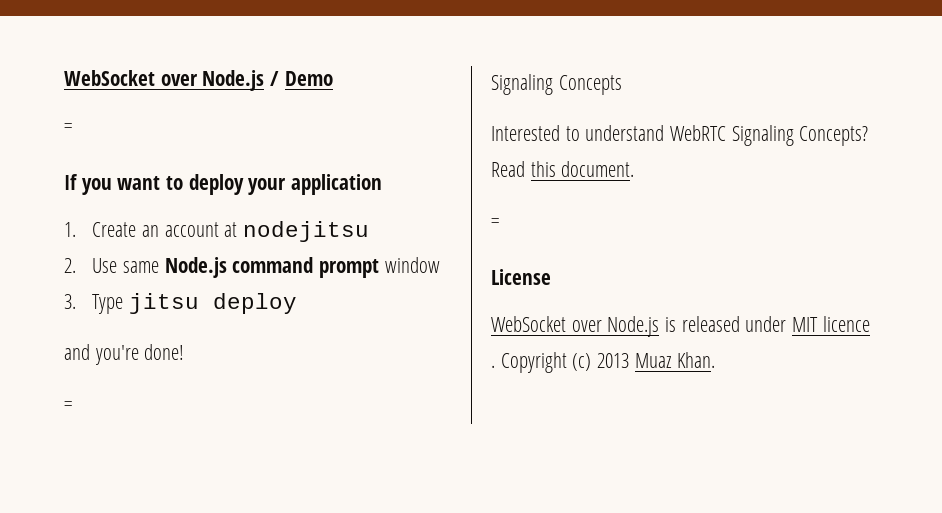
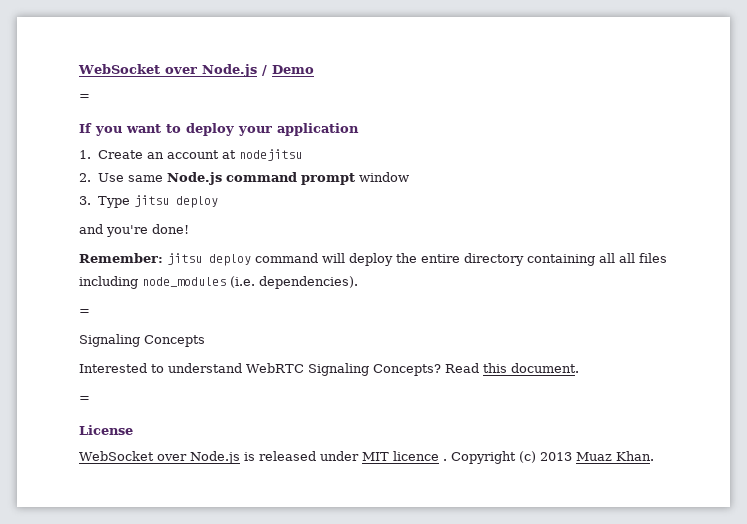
+ Remember: jitsu deploy command will deploy the entire directory containing all all files including node_modules (i.e. dependencies).

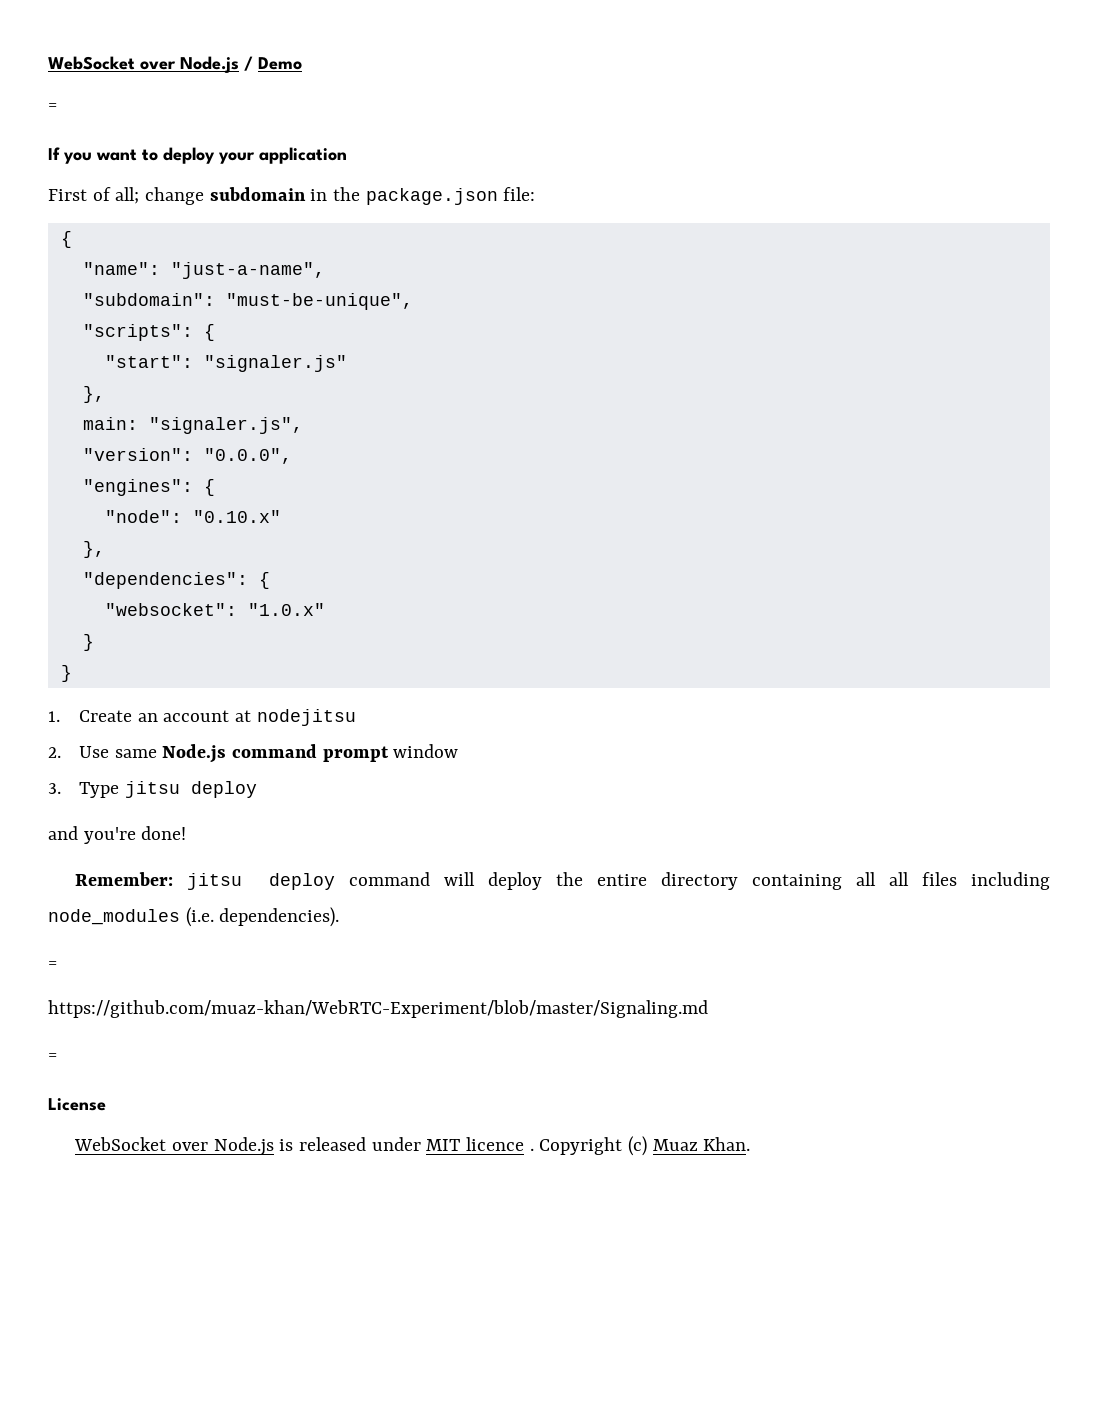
+ First of all; change subdomain in the package.json file:
+ {
+ "name": "just-a-name",
+ "subdomain": "must-be-unique",
+ "scripts": {
+ "start": "signaler.js"
+ },
+ main: "signaler.js",
+ "version": "0.0.0",
+ "engines": {
+ "node": "0.10.x"
+ },
+ "dependencies": {
+ "websocket": "1.0.x"
+ }
+ }
- Signaling Concepts
- Interested to understand WebRTC Signaling Concepts? Read this document.
+ https://github.com/muaz-khan/WebRTC-Experiment/blob/master/Signaling.md
- Copyright (c) 2013 Muaz Khan.
+ Copyright (c) Muaz Khan.

